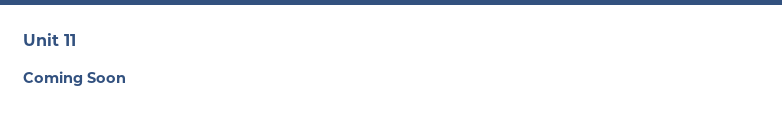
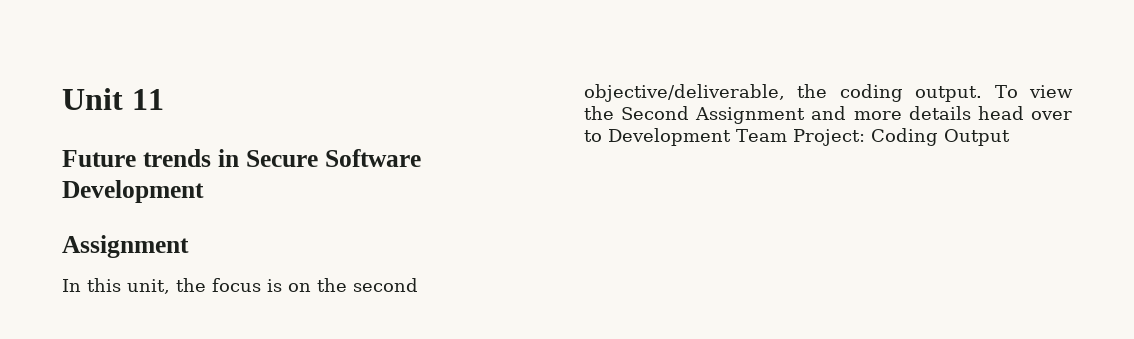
- Coming Soon
+ Future trends in Secure Software Development
+ Assignment
+ In this unit, the focus is on the second objective/deliverable, the coding output. To view the Second Assignment and more details head over to Development Team Project: Coding Output

